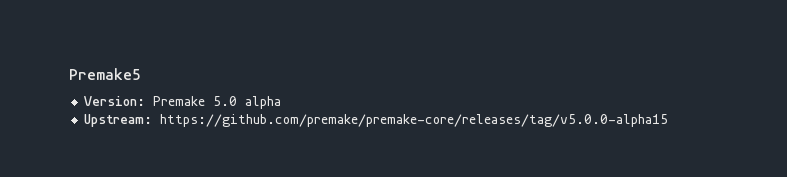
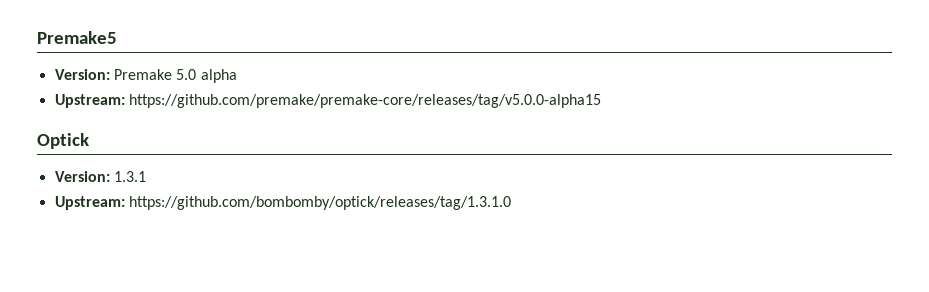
+ Optick
+ Version: 1.3.1
+ Upstream: https://github.com/bombomby/optick/releases/tag/1.3.1.0

